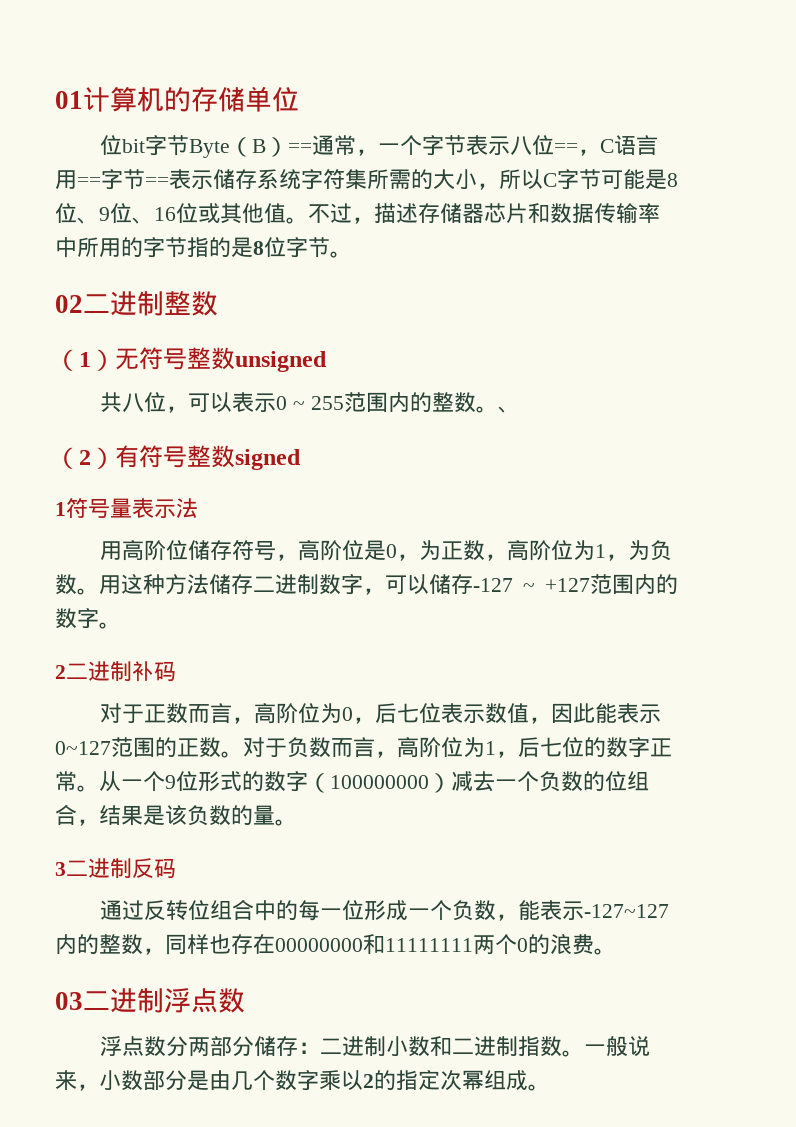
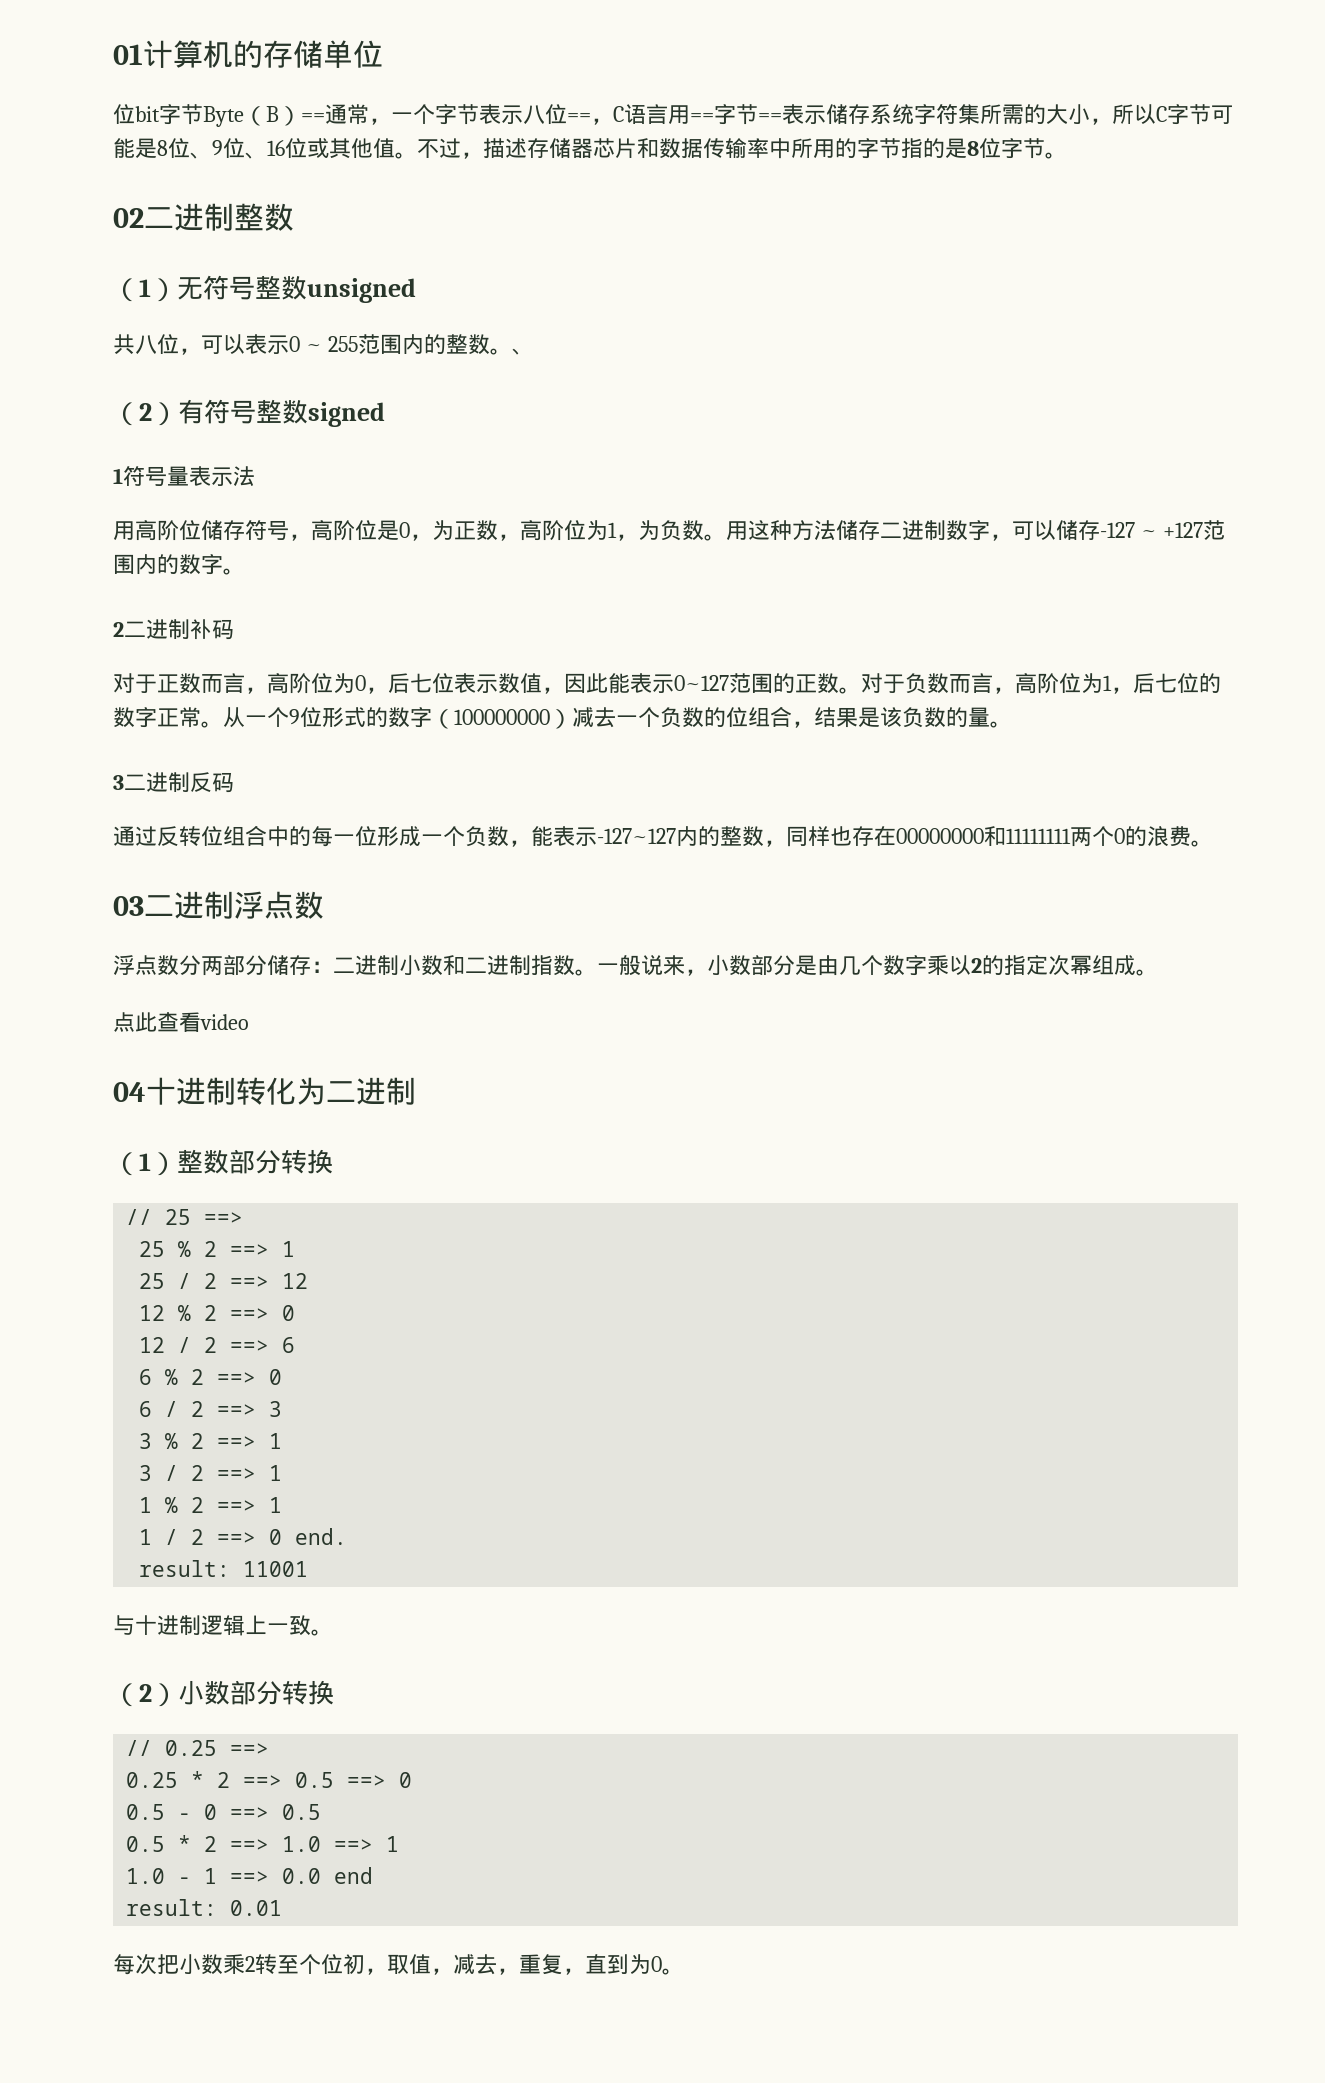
+ 点此查看video
+ 04十进制转化为二进制
+ （1）整数部分转换
+ // 25 ==>
+ 25 % 2 ==> 1
+ 25 / 2 ==> 12
+ 12 % 2 ==> 0
+ 12 / 2 ==> 6
+ 6 % 2 ==> 0
+ 6 / 2 ==> 3
+ 3 % 2 ==> 1
+ 3 / 2 ==> 1
+ 1 % 2 ==> 1
+ 1 / 2 ==> 0 end.
+ result: 11001
+ 与十进制逻辑上一致。
+ （2）小数部分转换
+ // 0.25 ==>
+ 0.25 * 2 ==> 0.5 ==> 0
+ 0.5 - 0 ==> 0.5
+ 0.5 * 2 ==> 1.0 ==> 1
+ 1.0 - 1 ==> 0.0 end
+ result: 0.01
+ 每次把小数乘2转至个位初，取值，减去，重复，直到为0。

